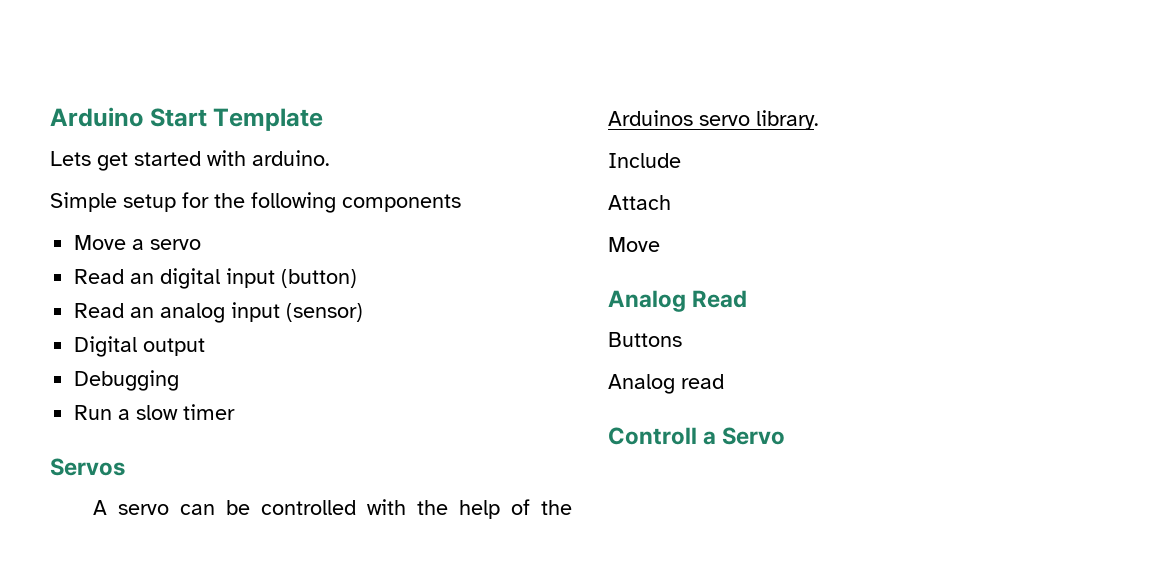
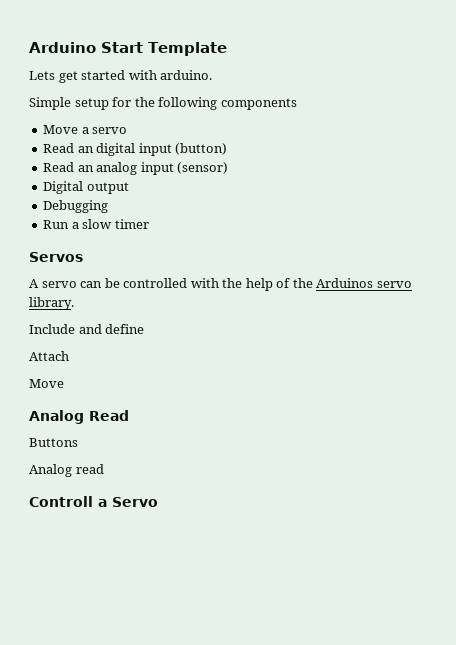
- Include
+ Include and define

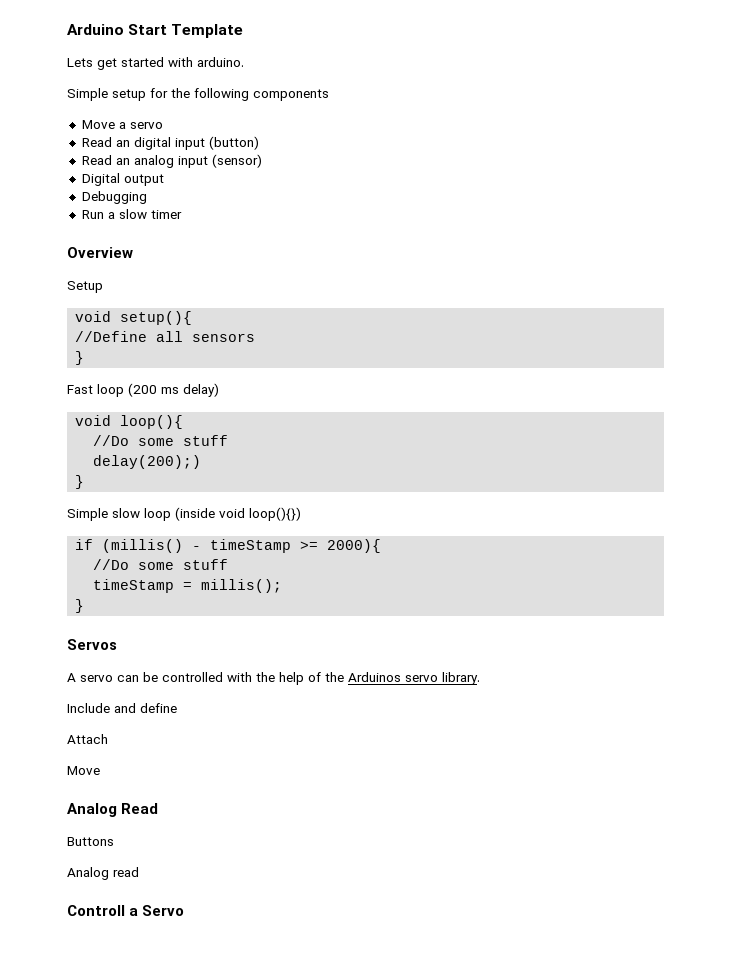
+ Overview
+ Setup
+ void setup(){
+ //Define all sensors
+ }
+ Fast loop (200 ms delay)
+ void loop(){
+ //Do some stuff
+ delay(200);)
+ }
+ Simple slow loop (inside void loop(){})
+ if (millis() - timeStamp >= 2000){
+ //Do some stuff
+ timeStamp = millis();
+ }

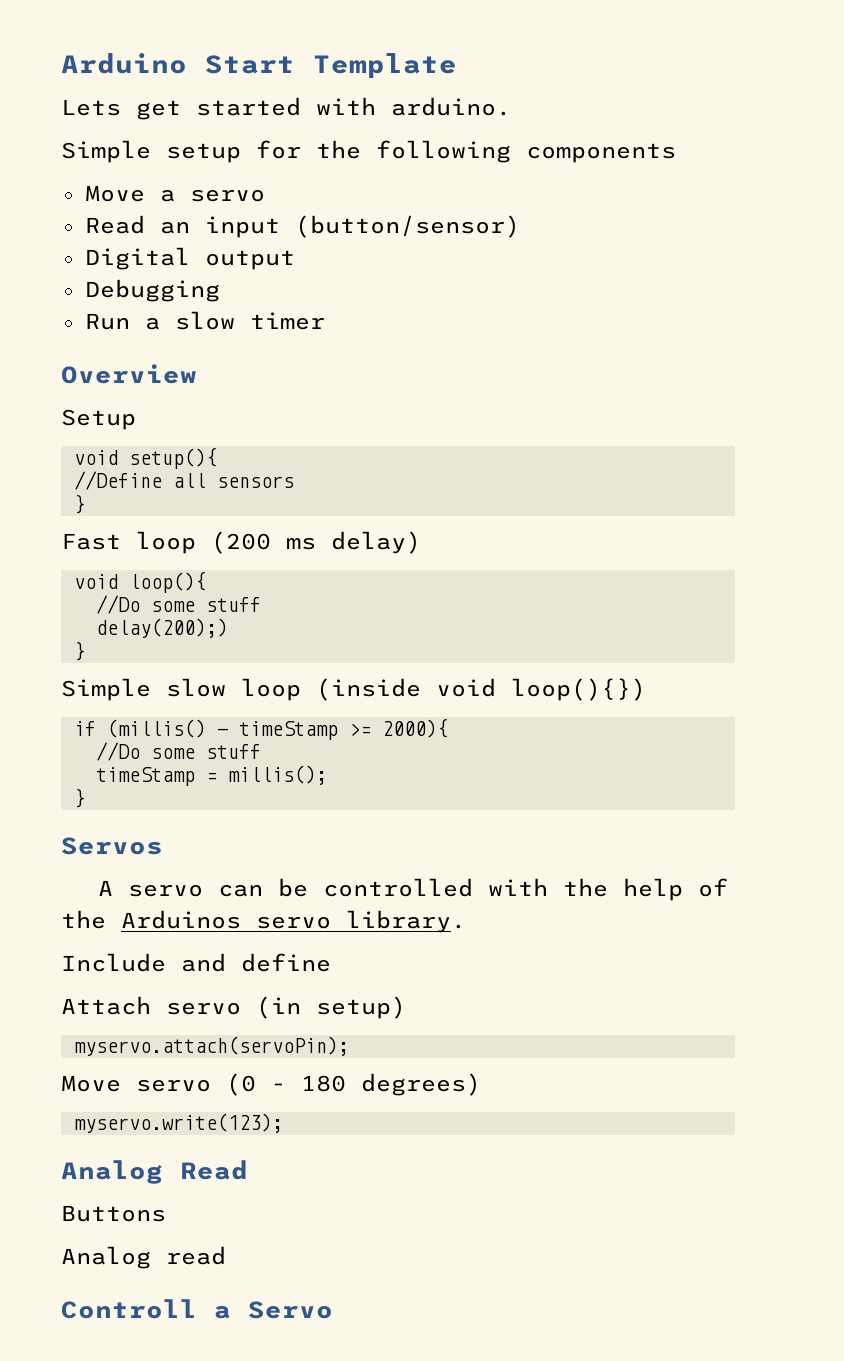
- Read an digital input (button)
- Read an analog input (sensor)
+ Read an input (button/sensor)
- Attach
- Move
+ Attach servo (in setup)
+ myservo.attach(servoPin);
+ Move servo (0 - 180 degrees)
+ myservo.write(123);

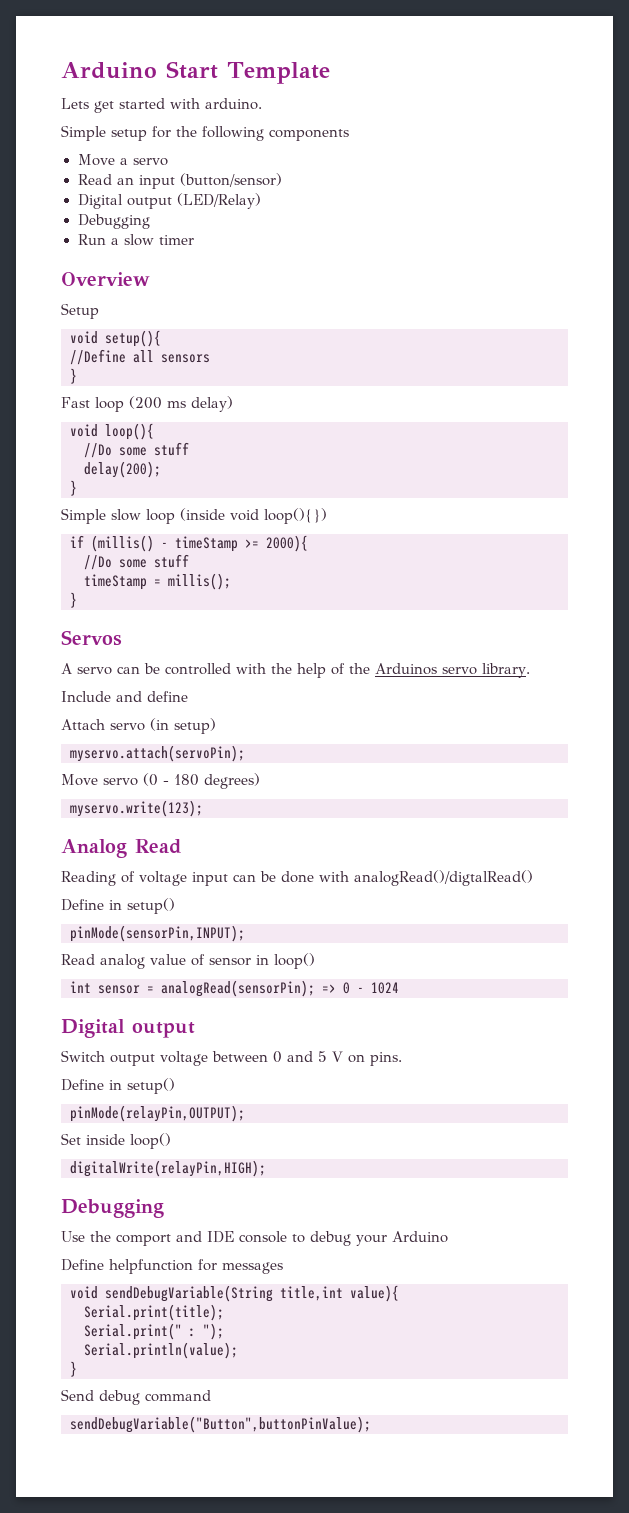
- Digital output
+ Digital output (LED/Relay)
- delay(200);)
+ delay(200);
- Buttons
- Analog read
- Controll a Servo
+ Reading of voltage input can be done with analogRead()/digtalRead()
+ Define in setup()
+ pinMode(sensorPin,INPUT);
+ Read analog value of sensor in loop()
+ int sensor = analogRead(sensorPin); => 0 - 1024
+ Digital output
+ Switch output voltage between 0 and 5 V on pins.
+ Define in setup()
+ pinMode(relayPin,OUTPUT);
+ Set inside loop()
+ digitalWrite(relayPin,HIGH);
+ Debugging
+ Use the comport and IDE console to debug your Arduino
+ Define helpfunction for messages
+ void sendDebugVariable(String title,int value){
+ Serial.print(title);
+ Serial.print(" : ");
+ Serial.println(value);
+ }
+ Send debug command
+ sendDebugVariable("Button",buttonPinValue);

